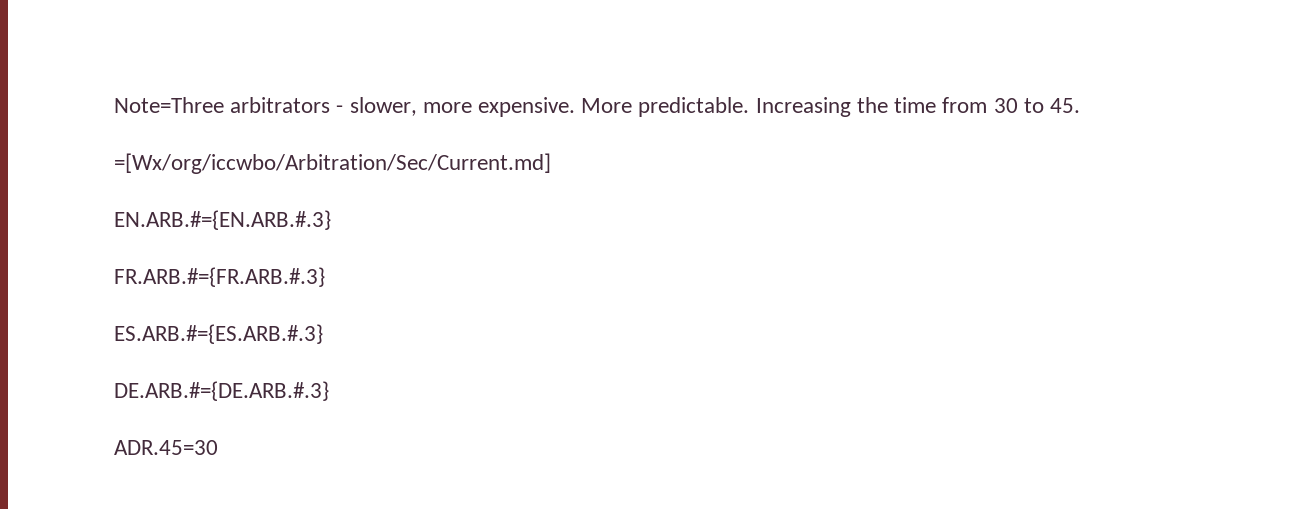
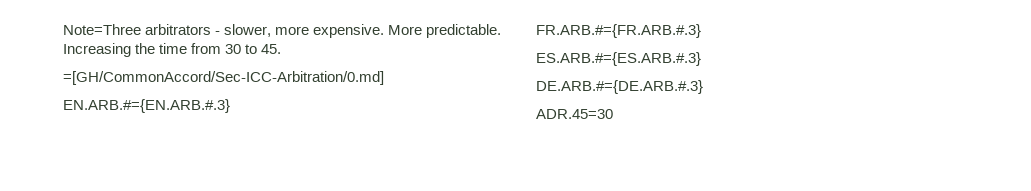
- =[Wx/org/iccwbo/Arbitration/Sec/Current.md]
+ =[GH/CommonAccord/Sec-ICC-Arbitration/0.md]

